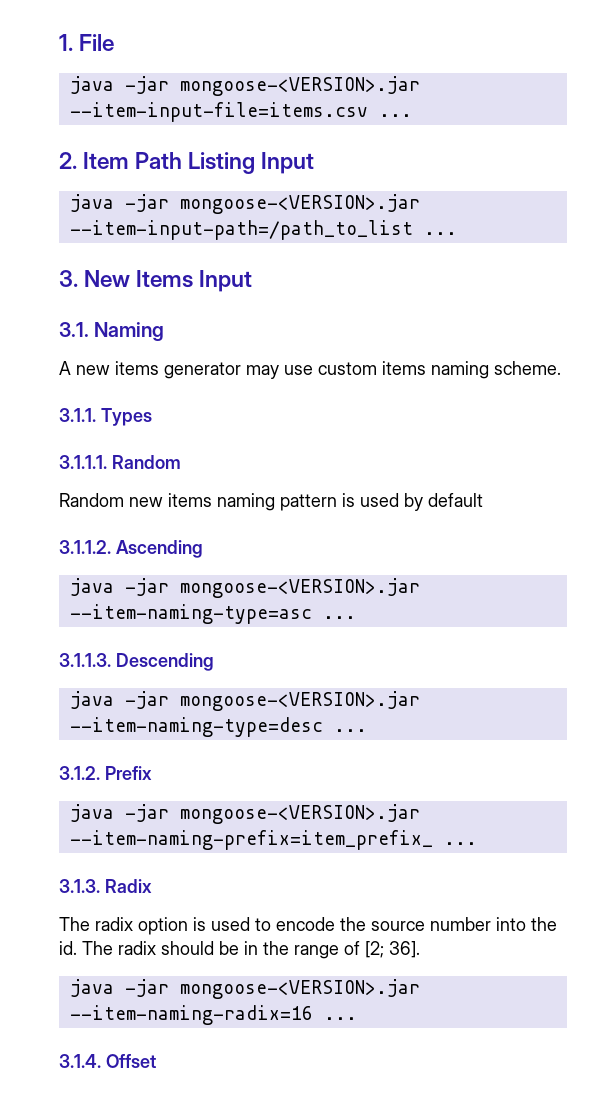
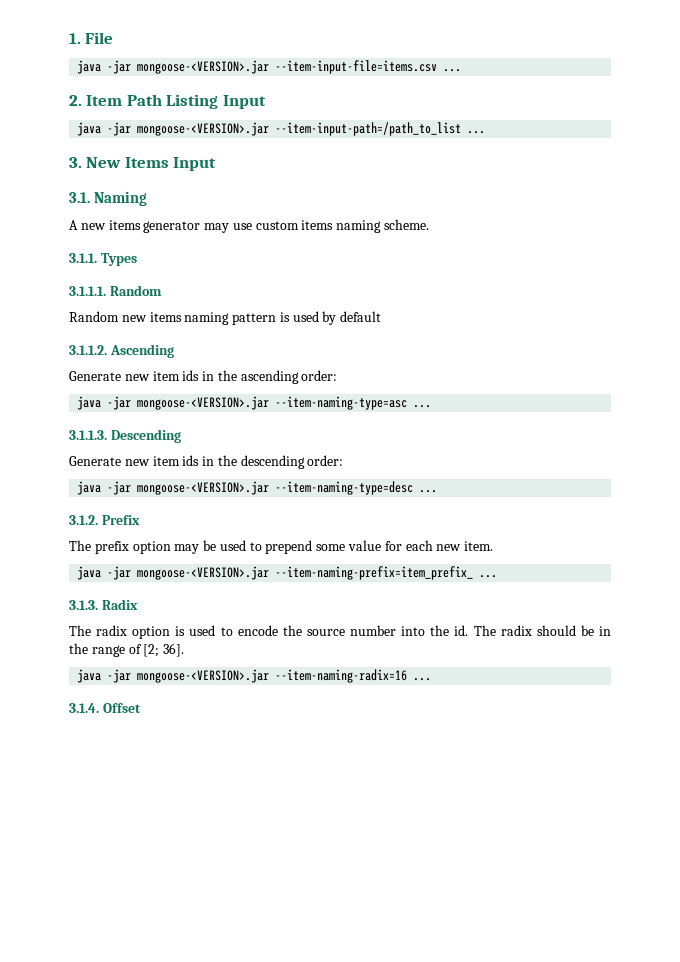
+ Generate new item ids in the ascending order:
+ Generate new item ids in the descending order:
+ The prefix option may be used to prepend some value for each new item.

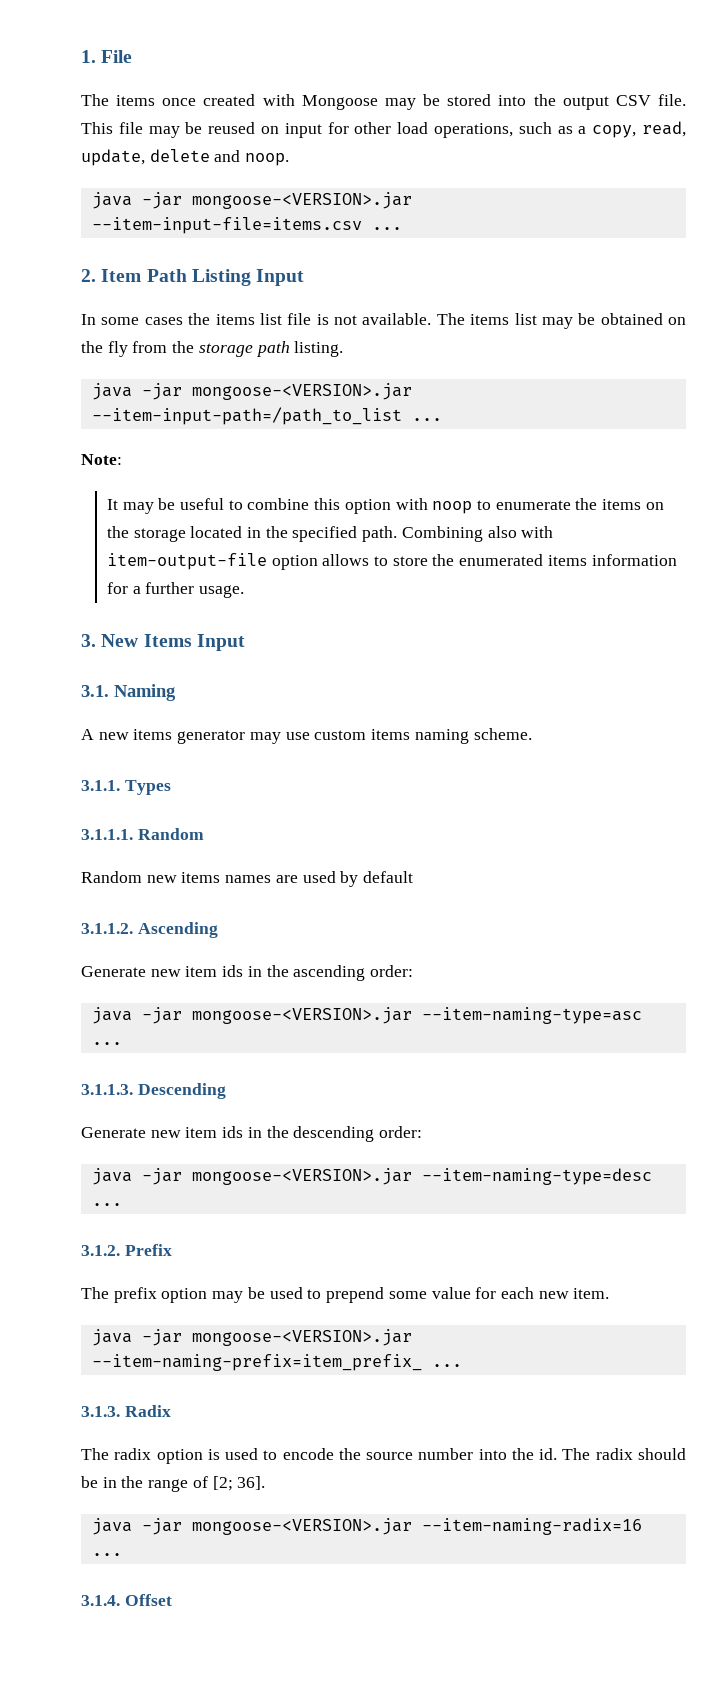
+ The items once created with Mongoose may be stored into the output CSV file. This file may be reused on input for other load operations, such as a copy, read, update, delete and noop.
+ In some cases the items list file is not available. The items list may be obtained on the fly from the storage path listing.
+ Note:
+ It may be useful to combine this option with noop to enumerate the items on the storage located in the specified path. Combining also with item-output-file option allows to store the enumerated items information for a further usage.
- Random new items naming pattern is used by default
+ Random new items names are used by default

